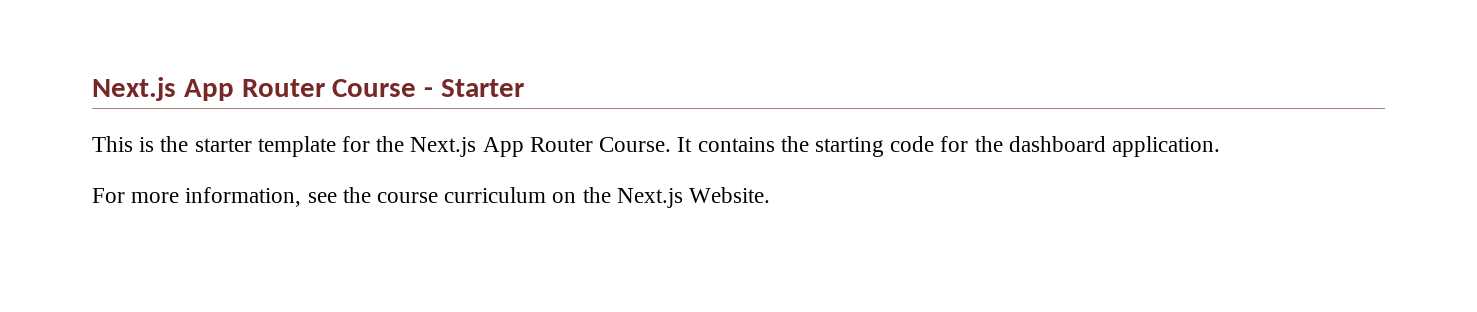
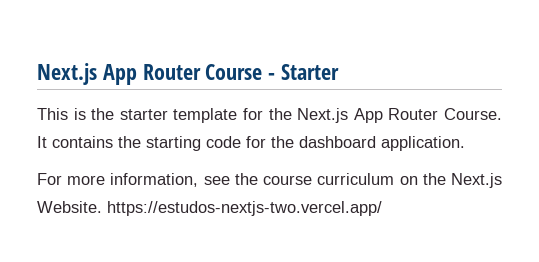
- For more information, see the course curriculum on the Next.js Website.
+ For more information, see the course curriculum on the Next.js Website. https://estudos-nextjs-two.vercel.app/

